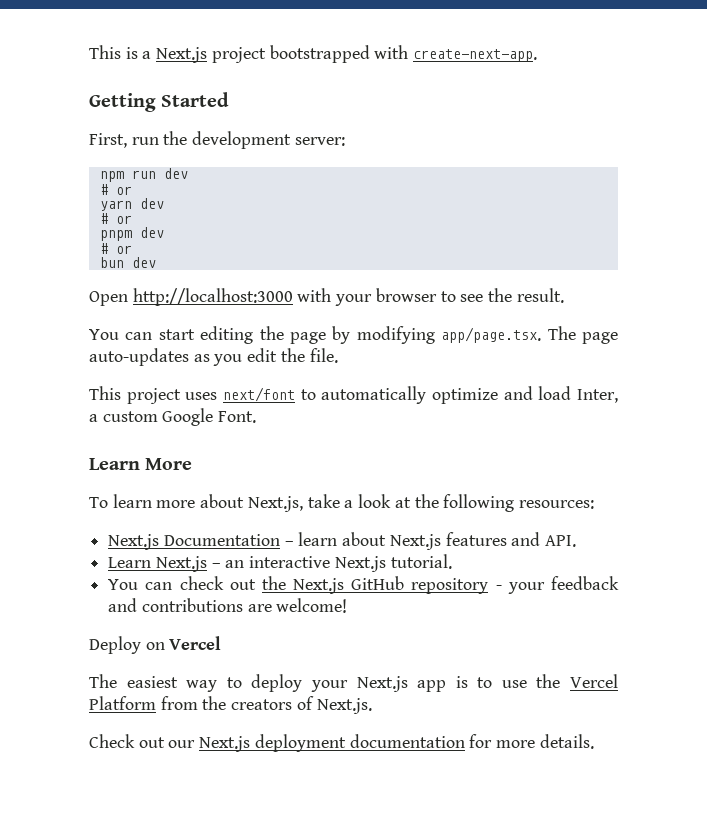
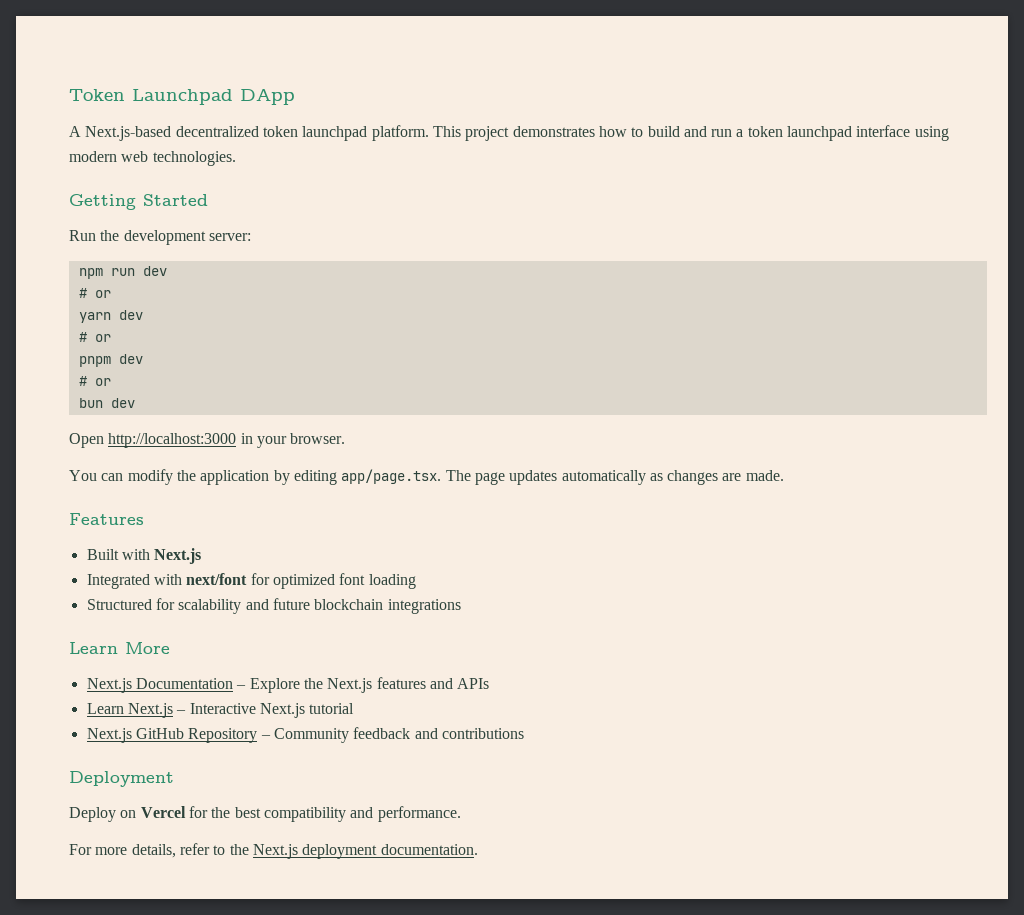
- This is a Next.js project bootstrapped with create-next-app.
+ Token Launchpad DApp
+ A Next.js-based decentralized token launchpad platform. This project demonstrates how to build and run a token launchpad interface using modern web technologies.
- First, run the development server:
+ Run the development server:
- Open http://localhost:3000 with your browser to see the result.
- You can start editing the page by modifying app/page.tsx. The page auto-updates as you edit the file.
- This project uses next/font to automatically optimize and load Inter, a custom Google Font.
+ Open http://localhost:3000 in your browser.
+ You can modify the application by editing app/page.tsx. The page updates automatically as changes are made.
+ Features
+ Built with Next.js
+ Integrated with next/font for optimized font loading
+ Structured for scalability and future blockchain integrations
  Learn More
- To learn more about Next.js, take a look at the following resources:
- Next.js Documentation – learn about Next.js features and API.
+ Next.js Documentation – Explore the Next.js features and APIs
- Learn Next.js – an interactive Next.js tutorial.
- You can check out the Next.js GitHub repository - your feedback and contributions are welcome!
+ Learn Next.js – Interactive Next.js tutorial
+ Next.js GitHub Repository – Community feedback and contributions
+ Deployment
- Deploy on Vercel
- The easiest way to deploy your Next.js app is to use the Vercel Platform from the creators of Next.js.
- Check out our Next.js deployment documentation for more details.
+ Deploy on Vercel for the best compatibility and performance.
+ For more details, refer to the Next.js deployment documentation.

